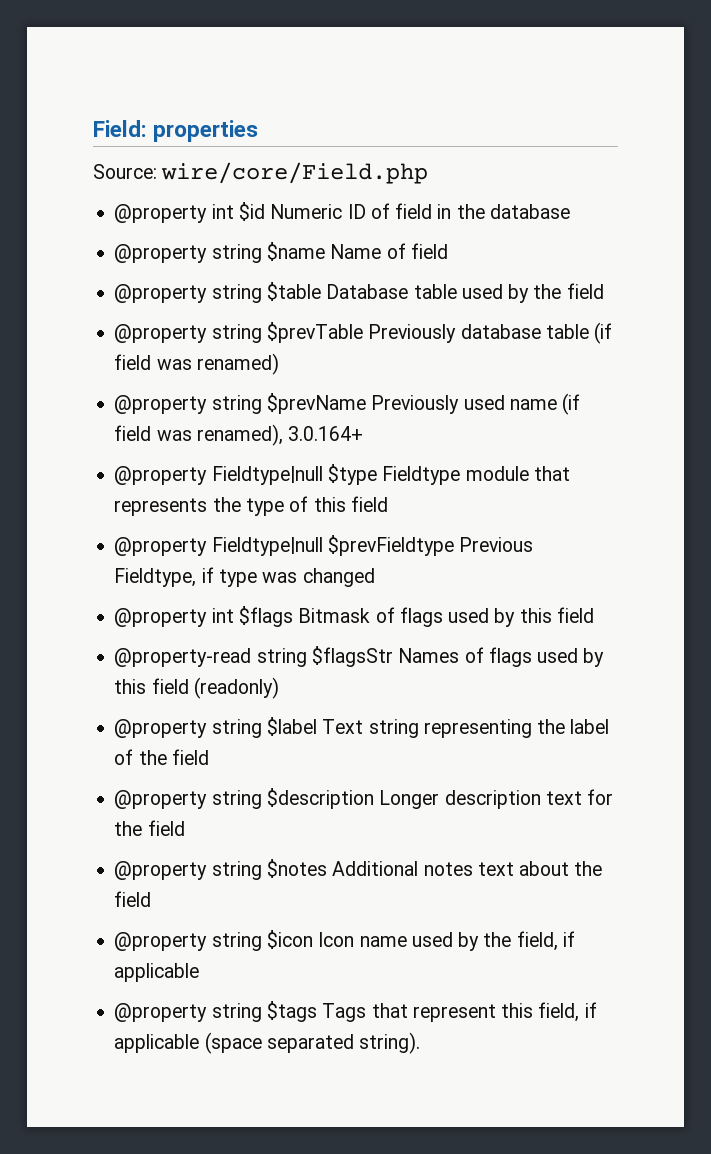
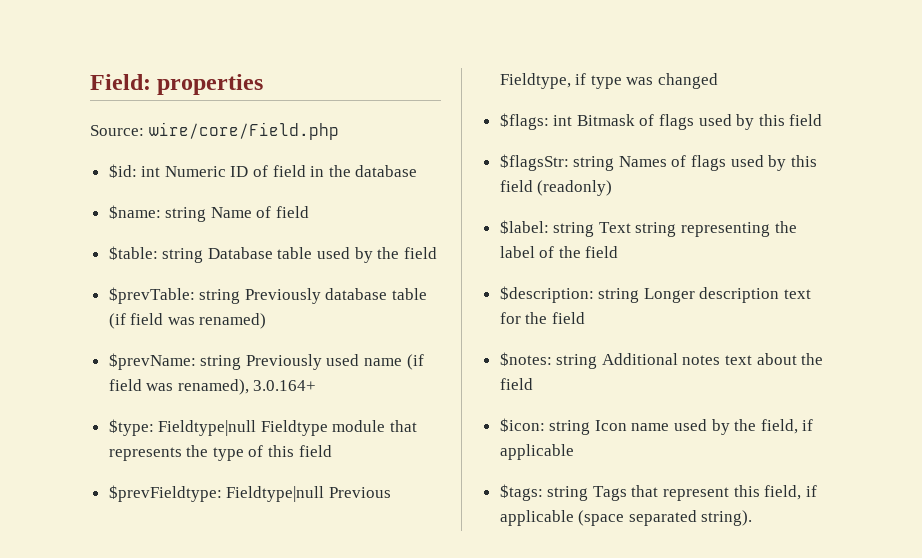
- @property int $id Numeric ID of field in the database
+ $id: int Numeric ID of field in the database
- @property string $name Name of field
+ $name: string Name of field
- @property string $table Database table used by the field
+ $table: string Database table used by the field
- @property string $prevTable Previously database table (if field was renamed)
+ $prevTable: string Previously database table (if field was renamed)
- @property string $prevName Previously used name (if field was renamed), 3.0.164+
+ $prevName: string Previously used name (if field was renamed), 3.0.164+
- @property Fieldtype|null $type Fieldtype module that represents the type of this field
+ $type: Fieldtype|null Fieldtype module that represents the type of this field
- @property Fieldtype|null $prevFieldtype Previous Fieldtype, if type was changed
+ $prevFieldtype: Fieldtype|null Previous Fieldtype, if type was changed
- @property int $flags Bitmask of flags used by this field
+ $flags: int Bitmask of flags used by this field
- @property-read string $flagsStr Names of flags used by this field (readonly)
+ $flagsStr: string Names of flags used by this field (readonly)
- @property string $label Text string representing the label of the field
+ $label: string Text string representing the label of the field
- @property string $description Longer description text for the field
+ $description: string Longer description text for the field
- @property string $notes Additional notes text about the field
+ $notes: string Additional notes text about the field
- @property string $icon Icon name used by the field, if applicable
+ $icon: string Icon name used by the field, if applicable
- @property string $tags Tags that represent this field, if applicable (space separated string).
+ $tags: string Tags that represent this field, if applicable (space separated string).

